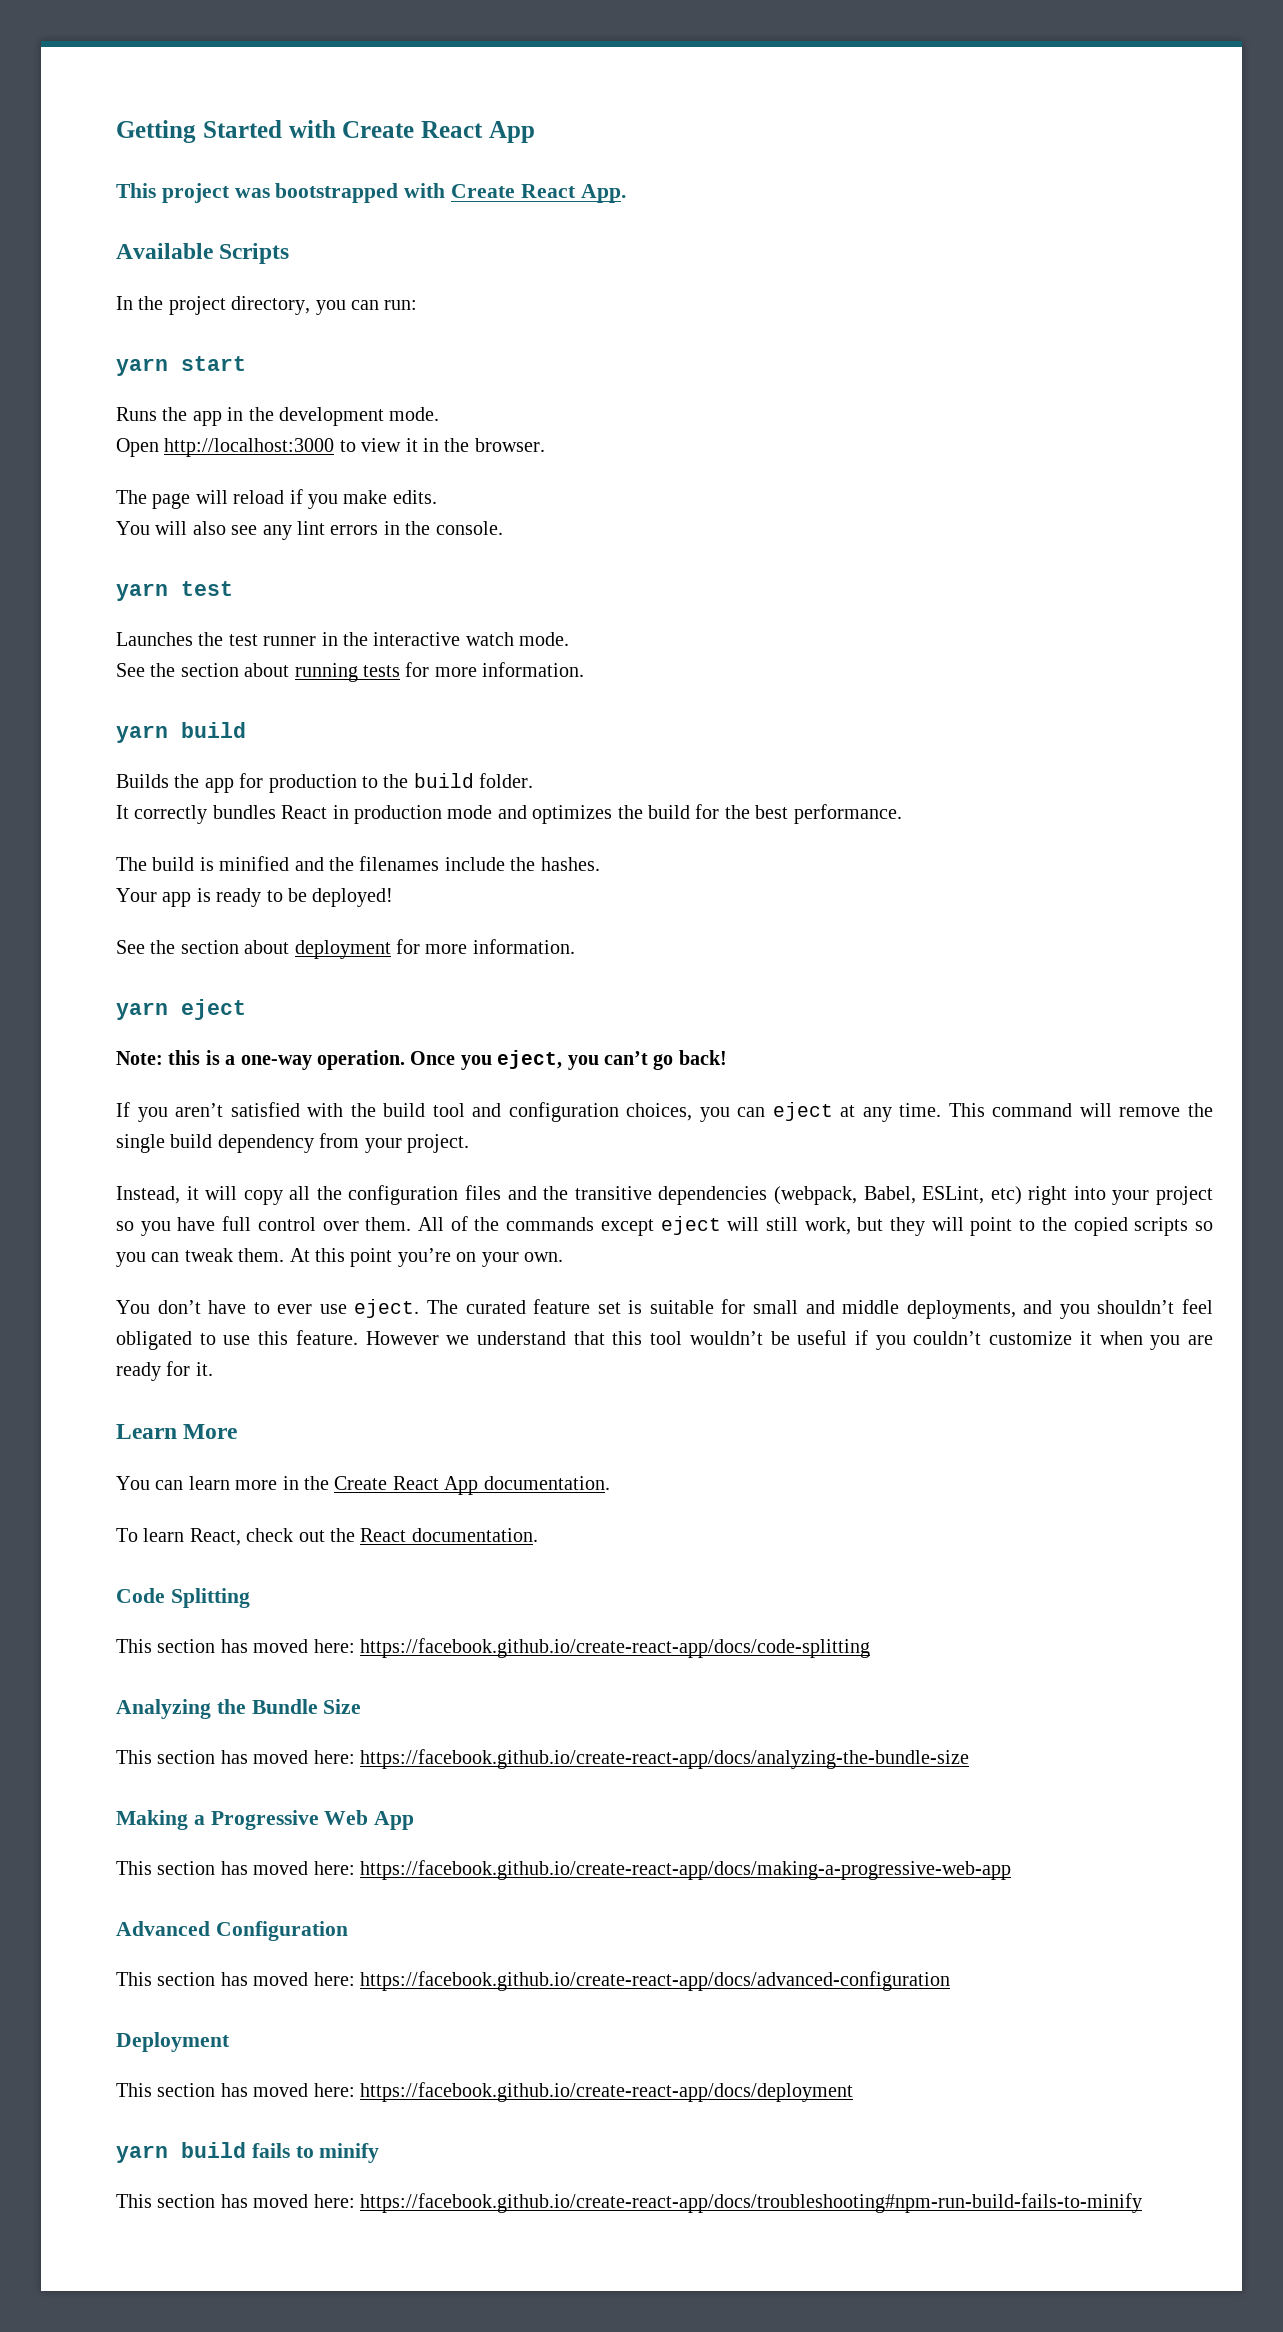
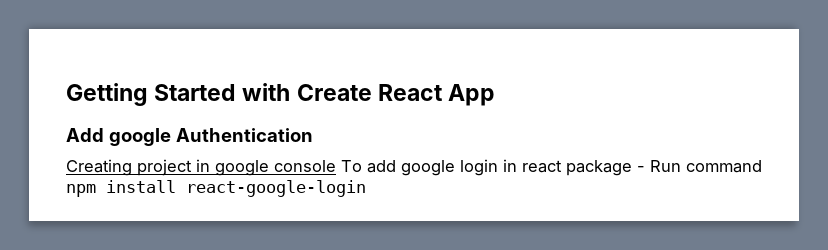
- This project was bootstrapped with Create React App.
- Available Scripts
- In the project directory, you can run:
- yarn start
- Runs the app in the development mode.
- Open http://localhost:3000 to view it in the browser.
- The page will reload if you make edits.
- You will also see any lint errors in the console.
- yarn test
- Launches the test runner in the interactive watch mode.
- See the section about running tests for more information.
- yarn build
- Builds the app for production to the build folder.
- It correctly bundles React in production mode and optimizes the build for the best performance.
- The build is minified and the filenames include the hashes.
- Your app is ready to be deployed!
- See the section about deployment for more information.
- yarn eject
- Note: this is a one-way operation. Once you eject, you can’t go back!
- If you aren’t satisfied with the build tool and configuration choices, you can eject at any time. This command will remove the single build dependency from your project.
- Instead, it will copy all the configuration files and the transitive dependencies (webpack, Babel, ESLint, etc) right into your project so you have full control over them. All of the commands except eject will still work, but they will point to the copied scripts so you can tweak them. At this point you’re on your own.
- You don’t have to ever use eject. The curated feature set is suitable for small and middle deployments, and you shouldn’t feel obligated to use this feature. However we understand that this tool wouldn’t be useful if you couldn’t customize it when you are ready for it.
- Learn More
- You can learn more in the Create React App documentation.
- To learn React, check out the React documentation.
- Code Splitting
- This section has moved here: https://facebook.github.io/create-react-app/docs/code-splitting
- Analyzing the Bundle Size
- This section has moved here: https://facebook.github.io/create-react-app/docs/analyzing-the-bundle-size
- Making a Progressive Web App
- This section has moved here: https://facebook.github.io/create-react-app/docs/making-a-progressive-web-app
- Advanced Configuration
- This section has moved here: https://facebook.github.io/create-react-app/docs/advanced-configuration
- Deployment
- This section has moved here: https://facebook.github.io/create-react-app/docs/deployment
- yarn build fails to minify
- This section has moved here: https://facebook.github.io/create-react-app/docs/troubleshooting#npm-run-build-fails-to-minify
+ Add google Authentication
+ Creating project in google console To add google login in react package - Run command npm install react-google-login

